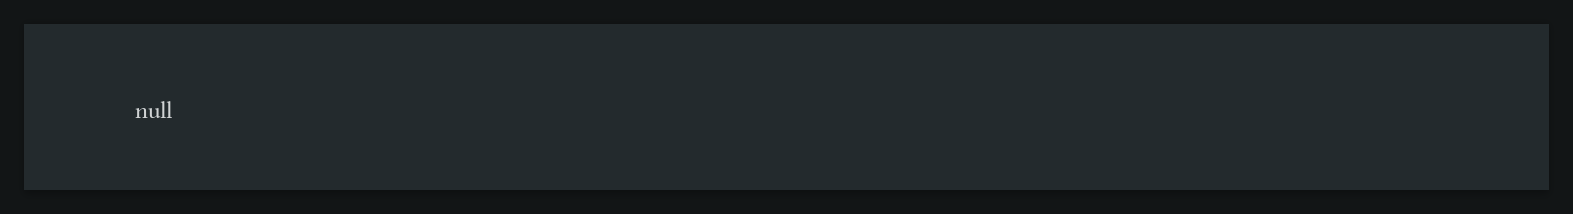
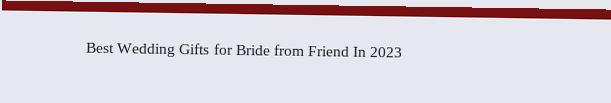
- null
+ Best Wedding Gifts for Bride from Friend In 2023

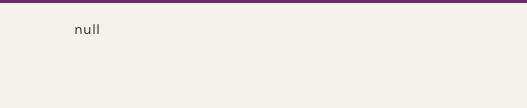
- Best Wedding Gifts for Bride from Friend In 2023
+ null

